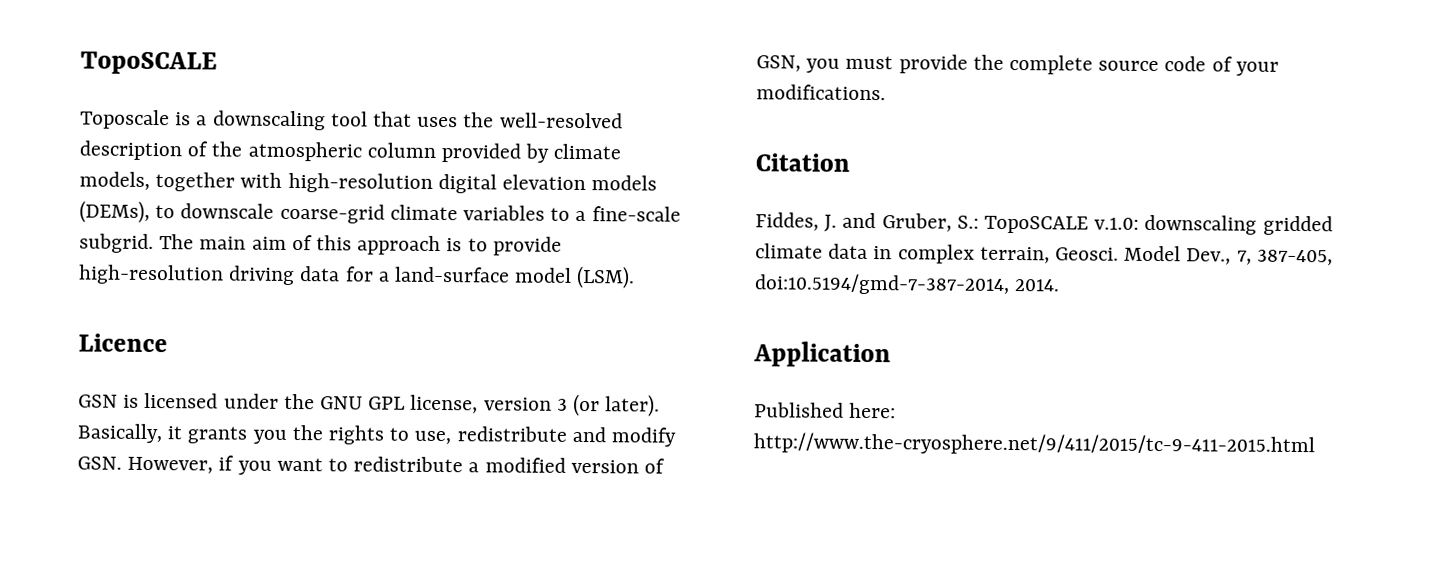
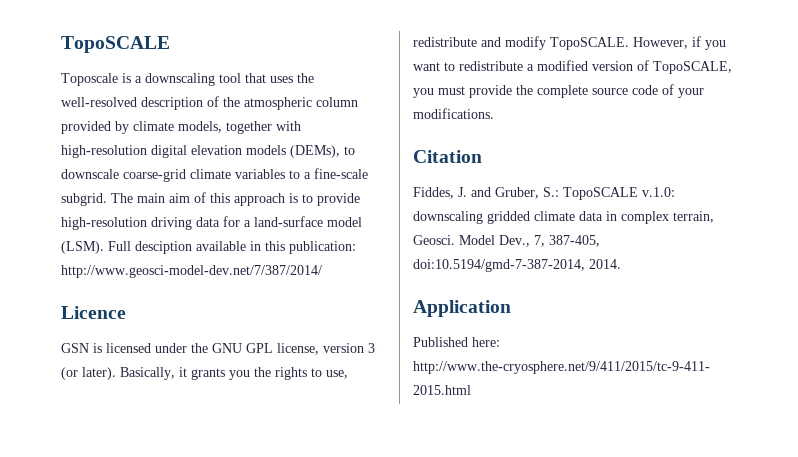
+ Full desciption available in this publication: http://www.geosci-model-dev.net/7/387/2014/
- Basically, it grants you the rights to use, redistribute and modify GSN. However, if you want to redistribute a modified version of GSN, you must provide the complete source code of your modifications.
+ Basically, it grants you the rights to use, redistribute and modify TopoSCALE. However, if you want to redistribute a modified version of TopoSCALE, you must provide the complete source code of your modifications.

